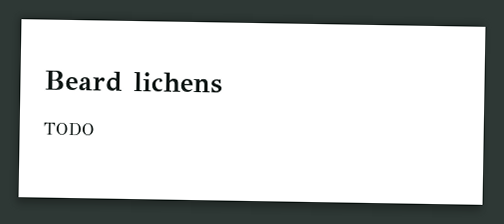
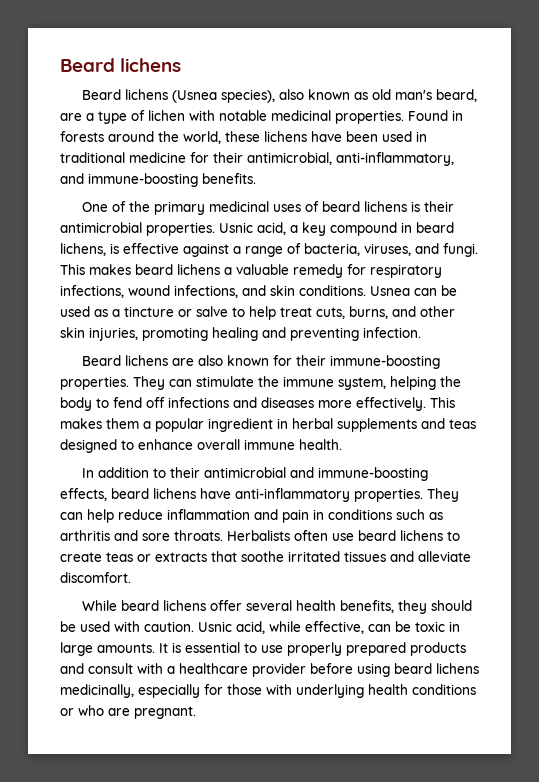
- TODO
+ Beard lichens (Usnea species), also known as old man's beard, are a type of lichen with notable medicinal properties. Found in forests around the world, these lichens have been used in traditional medicine for their antimicrobial, anti-inflammatory, and immune-boosting benefits.
+ One of the primary medicinal uses of beard lichens is their antimicrobial properties. Usnic acid, a key compound in beard lichens, is effective against a range of bacteria, viruses, and fungi. This makes beard lichens a valuable remedy for respiratory infections, wound infections, and skin conditions. Usnea can be used as a tincture or salve to help treat cuts, burns, and other skin injuries, promoting healing and preventing infection.
+ Beard lichens are also known for their immune-boosting properties. They can stimulate the immune system, helping the body to fend off infections and diseases more effectively. This makes them a popular ingredient in herbal supplements and teas designed to enhance overall immune health.
+ In addition to their antimicrobial and immune-boosting effects, beard lichens have anti-inflammatory properties. They can help reduce inflammation and pain in conditions such as arthritis and sore throats. Herbalists often use beard lichens to create teas or extracts that soothe irritated tissues and alleviate discomfort.
+ While beard lichens offer several health benefits, they should be used with caution. Usnic acid, while effective, can be toxic in large amounts. It is essential to use properly prepared products and consult with a healthcare provider before using beard lichens medicinally, especially for those with underlying health conditions or who are pregnant.

